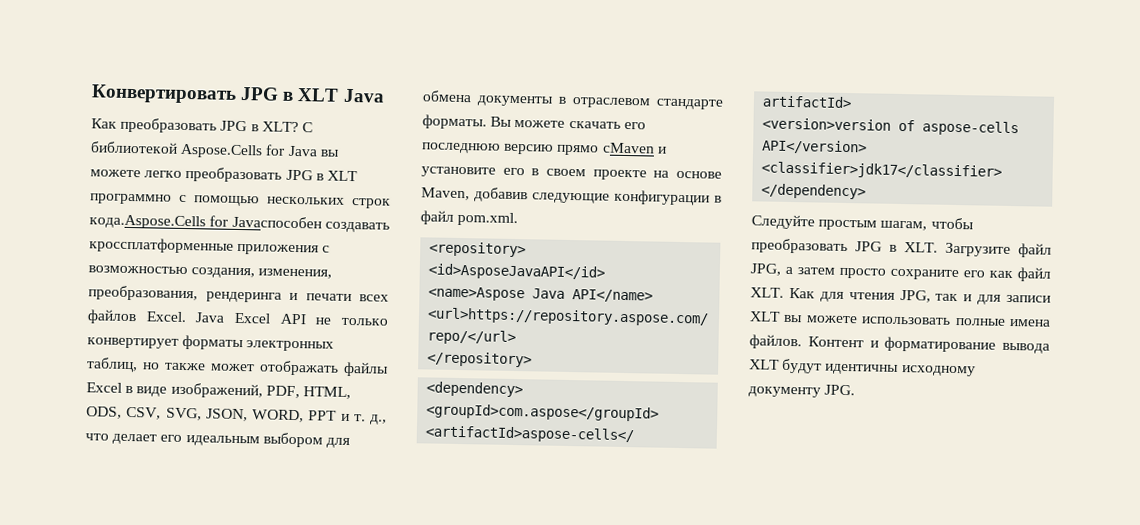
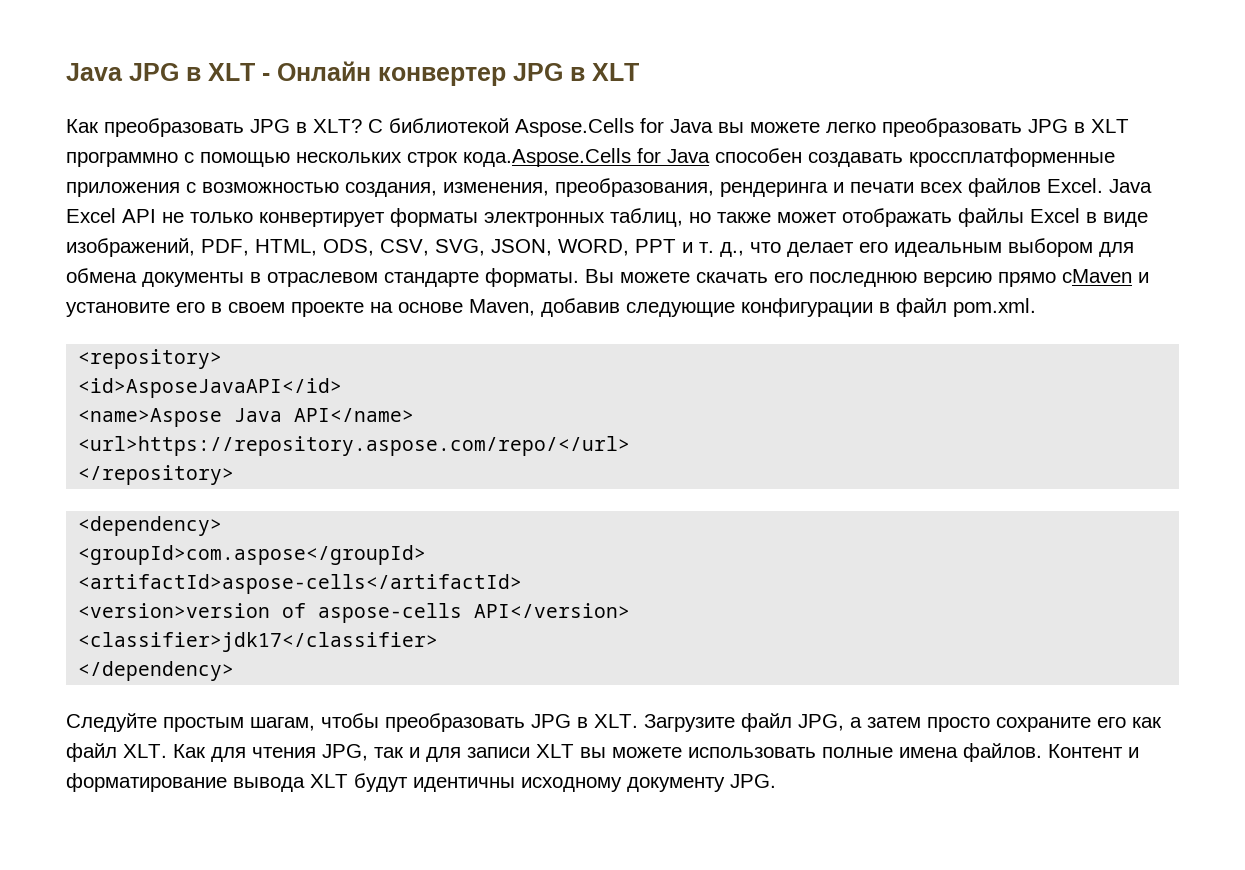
- Конвертировать JPG в XLT Java
+ Java JPG в XLT - Онлайн конвертер JPG в XLT
- С библиотекой Aspose.Cells for Java вы можете легко преобразовать JPG в XLT программно с помощью нескольких строк кода.Aspose.Cells for Javaспособен создавать кроссплатформенные приложения с возможностью создания, изменения, преобразования, рендеринга и печати всех файлов Excel.
+ С библиотекой Aspose.Cells for Java вы можете легко преобразовать JPG в XLT программно с помощью нескольких строк кода.Aspose.Cells for Java способен создавать кроссплатформенные приложения с возможностью создания, изменения, преобразования, рендеринга и печати всех файлов Excel.

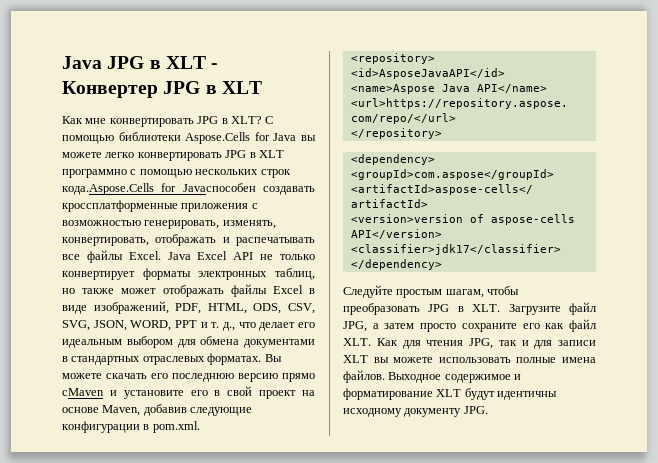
- Java JPG в XLT - Онлайн конвертер JPG в XLT
+ Java JPG в XLT - Конвертер JPG в XLT
- Как преобразовать JPG в XLT?
+ Как мне конвертировать JPG в XLT?
- С библиотекой Aspose.Cells for Java вы можете легко преобразовать JPG в XLT программно с помощью нескольких строк кода.Aspose.Cells for Java способен создавать кроссплатформенные приложения с возможностью создания, изменения, преобразования, рендеринга и печати всех файлов Excel.
+ С помощью библиотеки Aspose.Cells for Java вы можете легко конвертировать JPG в XLT программно с помощью нескольких строк кода.Aspose.Cells for Javaспособен создавать кроссплатформенные приложения с возможностью генерировать, изменять, конвертировать, отображать и распечатывать все файлы Excel.
- Java Excel API не только конвертирует форматы электронных таблиц, но также может отображать файлы Excel в виде изображений, PDF, HTML, ODS, CSV, SVG, JSON, WORD, PPT и т. д., что делает его идеальным выбором для обмена документы в отраслевом стандарте форматы.
+ Java Excel API не только конвертирует форматы электронных таблиц, но также может отображать файлы Excel в виде изображений, PDF, HTML, ODS, CSV, SVG, JSON, WORD, PPT и т. д., что делает его идеальным выбором для обмена документами в стандартных отраслевых форматах.
- Вы можете скачать его последнюю версию прямо сMaven и установите его в своем проекте на основе Maven, добавив следующие конфигурации в файл pom.xml.
+ Вы можете скачать его последнюю версию прямо сMaven и установите его в свой проект на основе Maven, добавив следующие конфигурации в pom.xml.
- Контент и форматирование вывода XLT будут идентичны исходному документу JPG.
+ Выходное содержимое и форматирование XLT будут идентичны исходному документу JPG.

